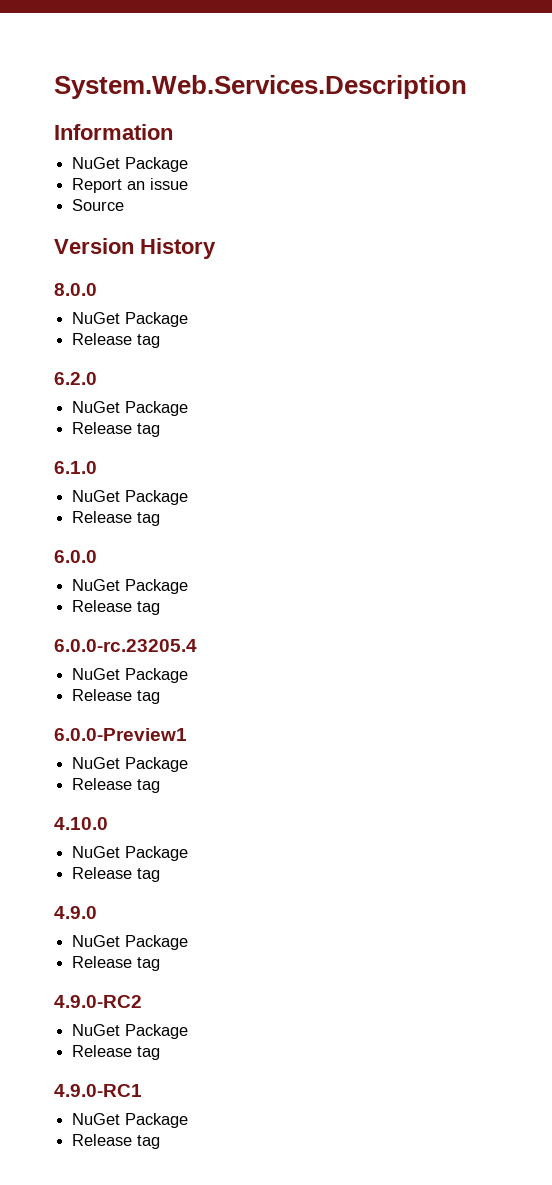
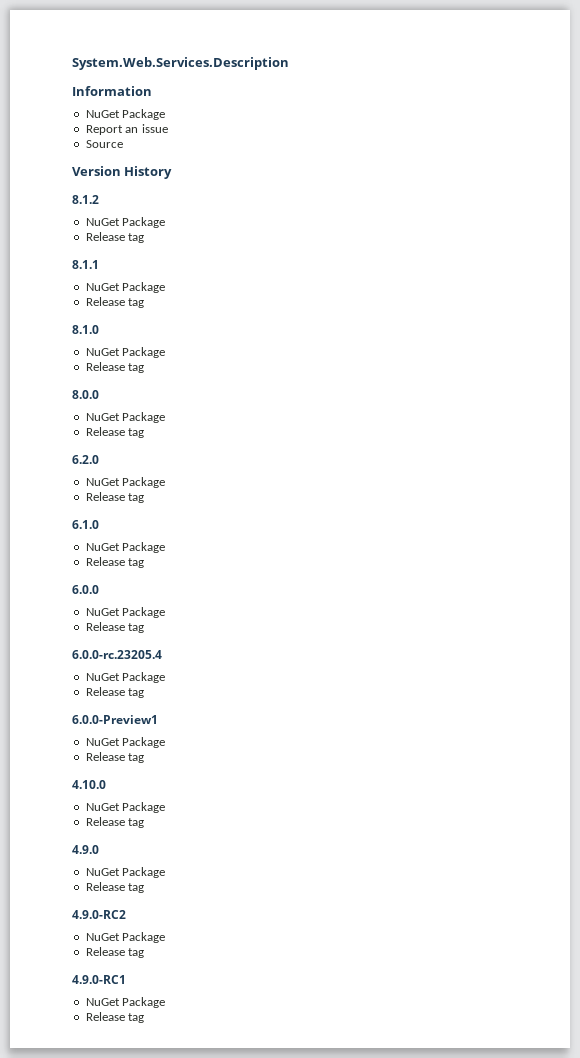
+ 8.1.2
+ NuGet Package
+ Release tag
+ 8.1.1
+ NuGet Package
+ Release tag
+ 8.1.0
+ NuGet Package
+ Release tag

